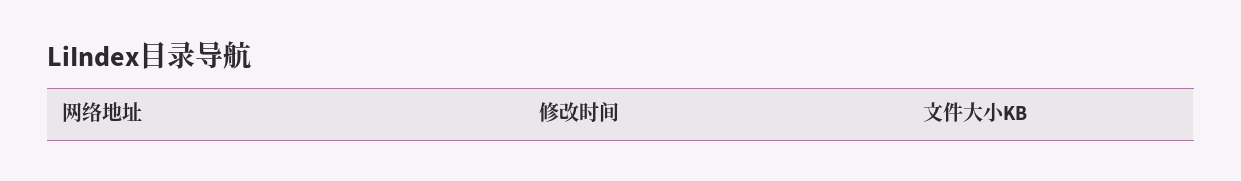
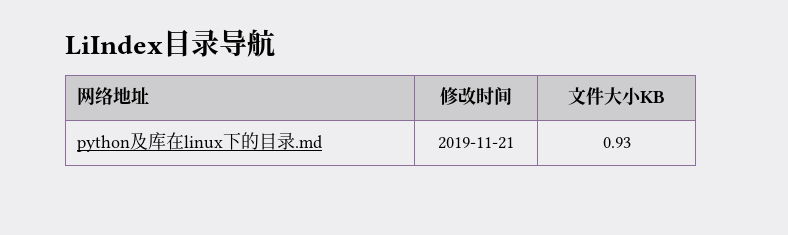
+ python及库在linux下的目录.md | 2019-11-21 | 0.93

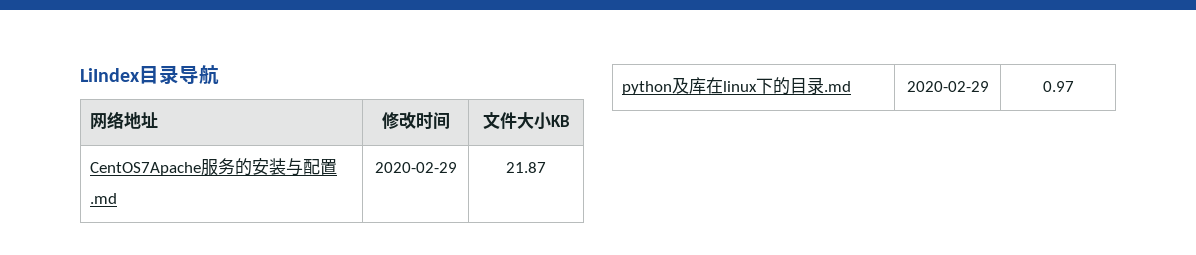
+ CentOS7Apache服务的安装与配置.md | 2020-02-29 | 21.87
- python及库在linux下的目录.md | 2019-11-21 | 0.93
+ python及库在linux下的目录.md | 2020-02-29 | 0.97

